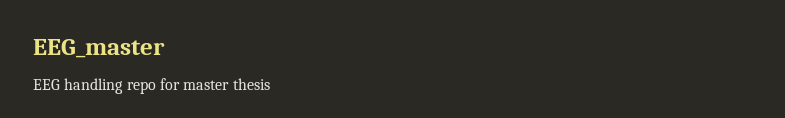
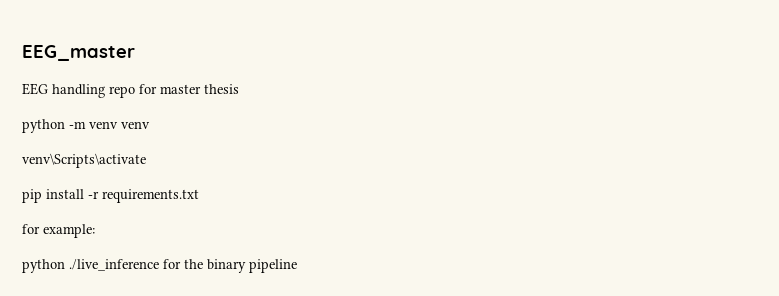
+ python -m venv venv
+ venv\Scripts\activate
+ pip install -r requirements.txt
+ for example:
+ python ./live_inference for the binary pipeline

